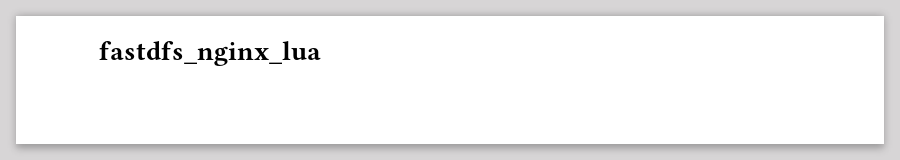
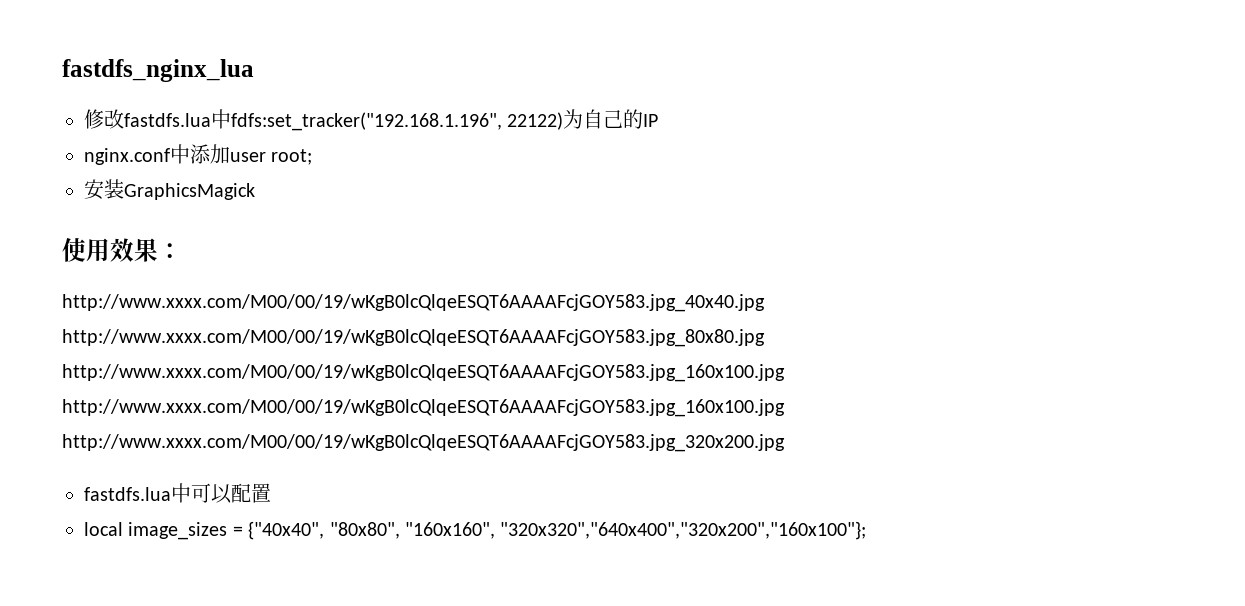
+ 修改fastdfs.lua中fdfs:set_tracker("192.168.1.196", 22122)为自己的IP
+ nginx.conf中添加user root;
+ 安装GraphicsMagick
+ 使用效果：
+ http://www.xxxx.com/M00/00/19/wKgB0lcQlqeESQT6AAAAFcjGOY583.jpg_40x40.jpg http://www.xxxx.com/M00/00/19/wKgB0lcQlqeESQT6AAAAFcjGOY583.jpg_80x80.jpg http://www.xxxx.com/M00/00/19/wKgB0lcQlqeESQT6AAAAFcjGOY583.jpg_160x100.jpg http://www.xxxx.com/M00/00/19/wKgB0lcQlqeESQT6AAAAFcjGOY583.jpg_160x100.jpg http://www.xxxx.com/M00/00/19/wKgB0lcQlqeESQT6AAAAFcjGOY583.jpg_320x200.jpg
+ fastdfs.lua中可以配置
+ local image_sizes = {"40x40", "80x80", "160x160", "320x320","640x400","320x200","160x100"};

